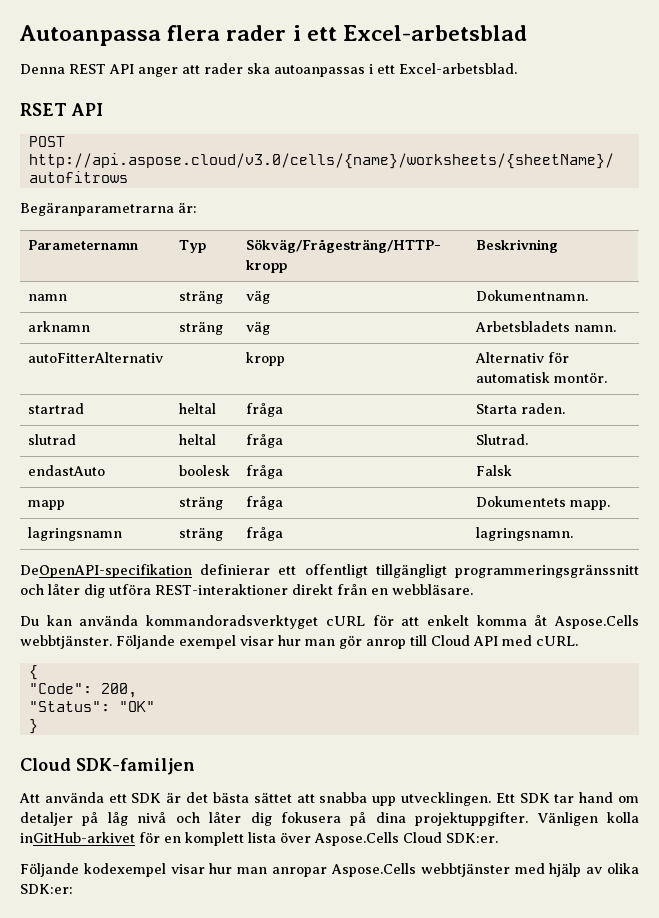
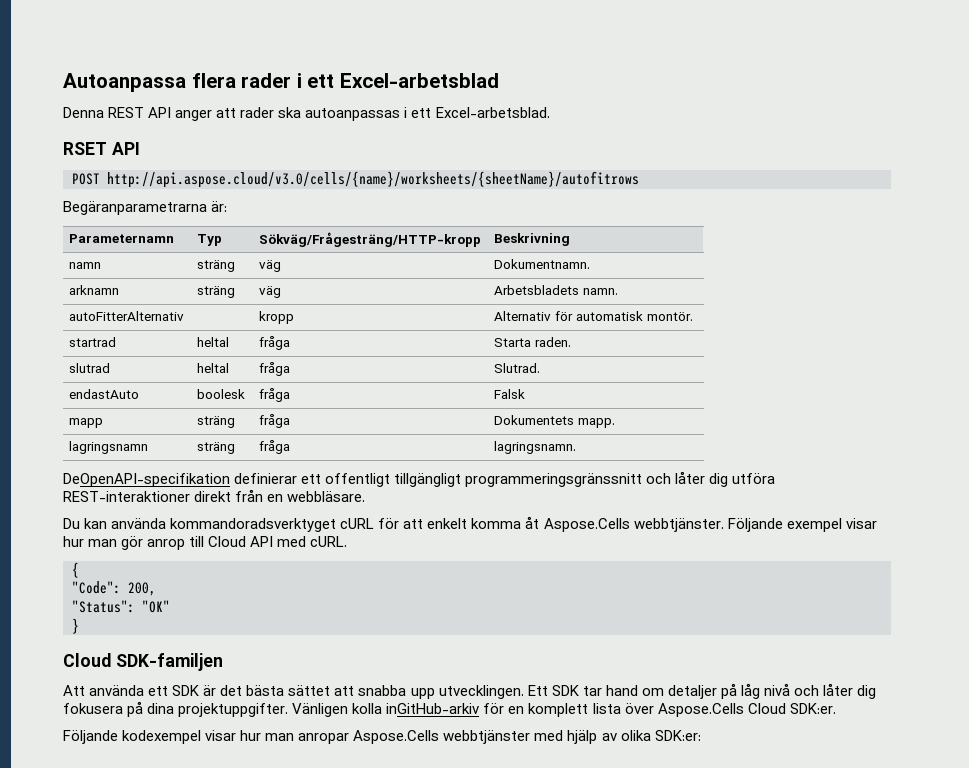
- Vänligen kolla inGitHub-arkivet för en komplett lista över Aspose.Cells Cloud SDK:er.
+ Vänligen kolla inGitHub-arkiv för en komplett lista över Aspose.Cells Cloud SDK:er.

